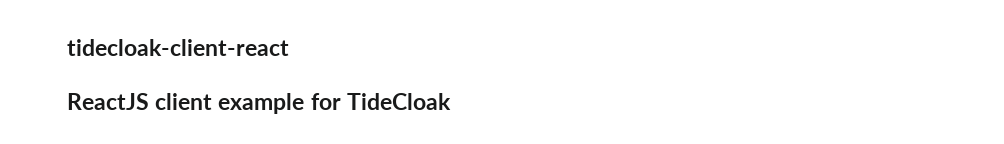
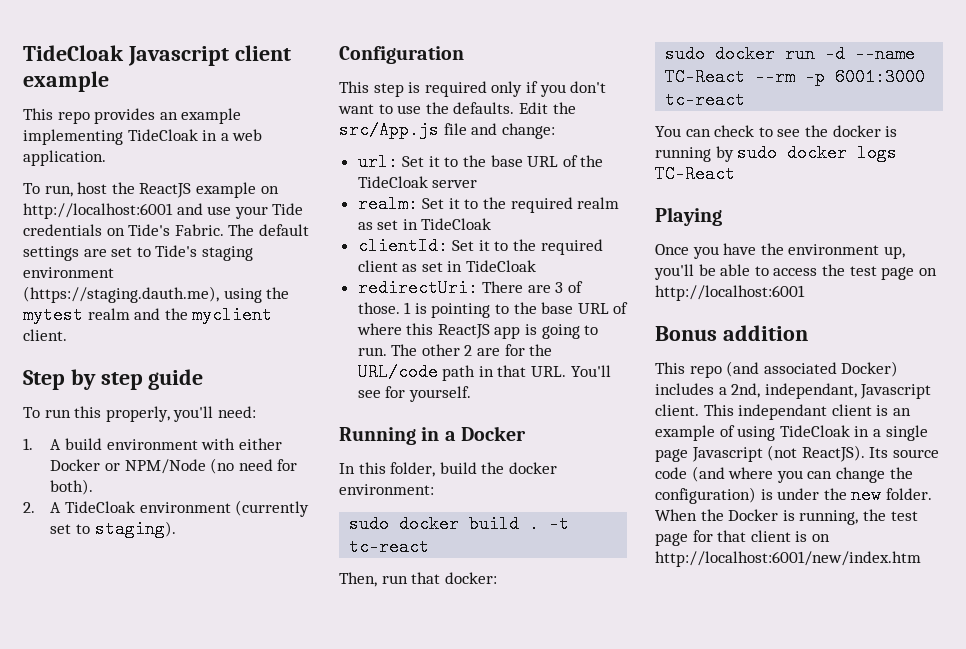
- tidecloak-client-react
- ReactJS client example for TideCloak
+ TideCloak Javascript client example
+ This repo provides an example implementing TideCloak in a web application.
+ To run, host the ReactJS example on http://localhost:6001 and use your Tide credentials on Tide's Fabric. The default settings are set to Tide's staging environment (https://staging.dauth.me), using the mytest realm and the myclient client.
+ Step by step guide
+ To run this properly, you'll need:
+ 1. A build environment with either Docker or NPM/Node (no need for both).
+ 2. A TideCloak environment (currently set to staging).
+ Configuration
+ This step is required only if you don't want to use the defaults. Edit the src/App.js file and change:
+ url: Set it to the base URL of the TideCloak server
+ realm: Set it to the required realm as set in TideCloak
+ clientId: Set it to the required client as set in TideCloak
+ redirectUri: There are 3 of those. 1 is pointing to the base URL of where this ReactJS app is going to run. The other 2 are for the URL/code path in that URL. You'll see for yourself.
+ Running in a Docker
+ In this folder, build the docker environment:
+ sudo docker build . -t tc-react
+ Then, run that docker:
+ sudo docker run -d --name TC-React --rm -p 6001:3000 tc-react
+ You can check to see the docker is running by sudo docker logs TC-React
+ Playing
+ Once you have the environment up, you'll be able to access the test page on http://localhost:6001
+ Bonus addition
+ This repo (and associated Docker) includes a 2nd, independant, Javascript client. This independant client is an example of using TideCloak in a single page Javascript (not ReactJS). Its source code (and where you can change the configuration) is under the new folder. When the Docker is running, the test page for that client is on http://localhost:6001/new/index.htm

